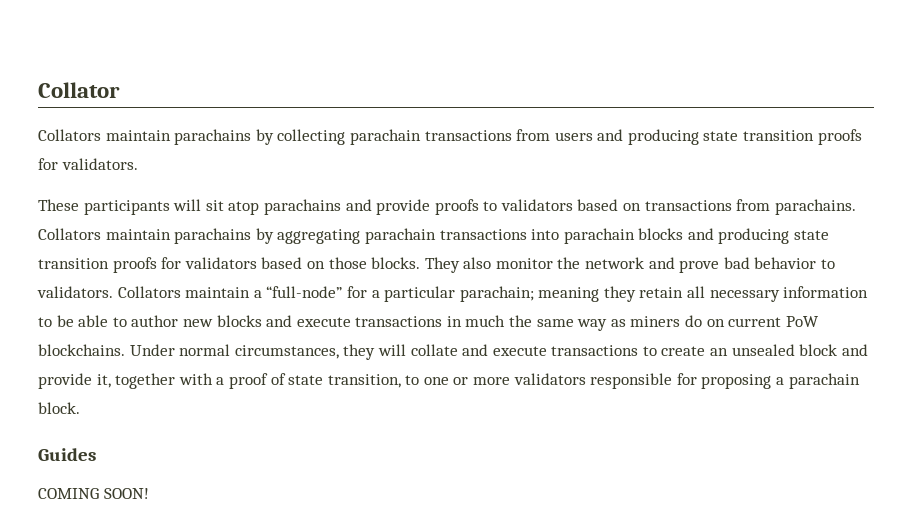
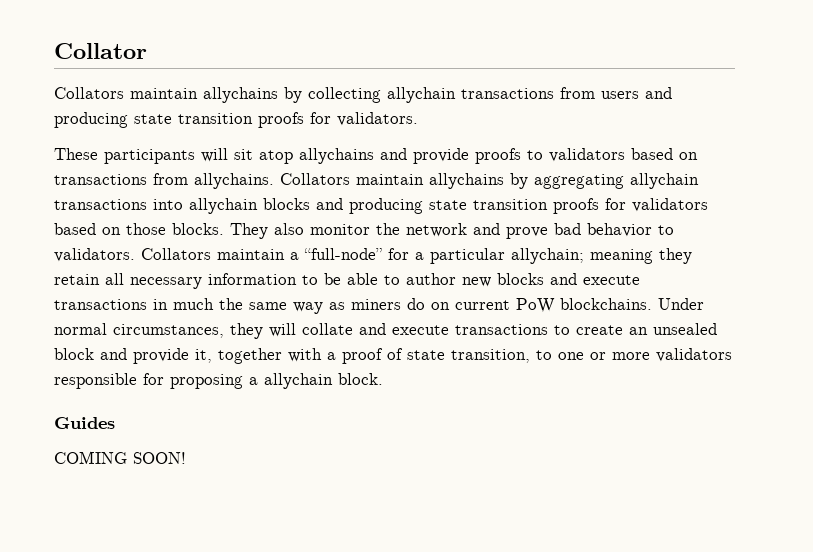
- Collators maintain parachains by collecting parachain transactions from users and producing state transition proofs for validators.
+ Collators maintain allychains by collecting allychain transactions from users and producing state transition proofs for validators.
- These participants will sit atop parachains and provide proofs to validators based on transactions from parachains. Collators maintain parachains by aggregating parachain transactions into parachain blocks and producing state transition proofs for validators based on those blocks.
+ These participants will sit atop allychains and provide proofs to validators based on transactions from allychains. Collators maintain allychains by aggregating allychain transactions into allychain blocks and producing state transition proofs for validators based on those blocks.
- Collators maintain a “full-node” for a particular parachain; meaning they retain all necessary information to be able to author new blocks and execute transactions in much the same way as miners do on current PoW blockchains.
+ Collators maintain a “full-node” for a particular allychain; meaning they retain all necessary information to be able to author new blocks and execute transactions in much the same way as miners do on current PoW blockchains.
- Under normal circumstances, they will collate and execute transactions to create an unsealed block and provide it, together with a proof of state transition, to one or more validators responsible for proposing a parachain block.
+ Under normal circumstances, they will collate and execute transactions to create an unsealed block and provide it, together with a proof of state transition, to one or more validators responsible for proposing a allychain block.

